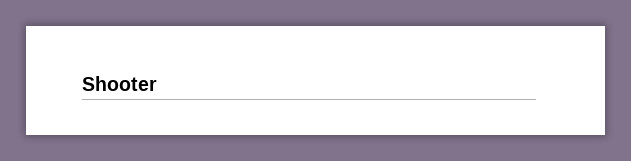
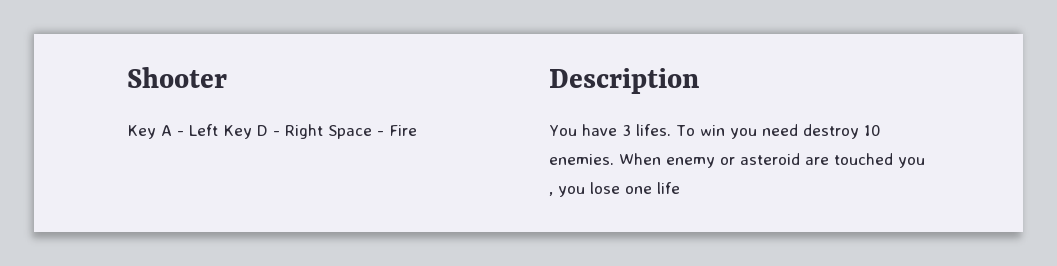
+ Key A - Left Key D - Right Space - Fire
+ Description
+ You have 3 lifes. To win you need destroy 10 enemies. When enemy or asteroid are touched you , you lose one life

